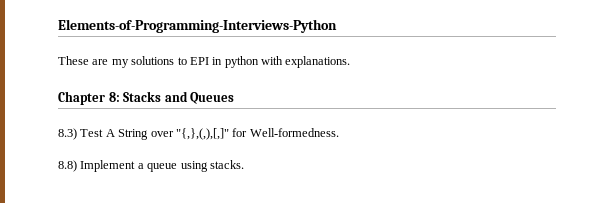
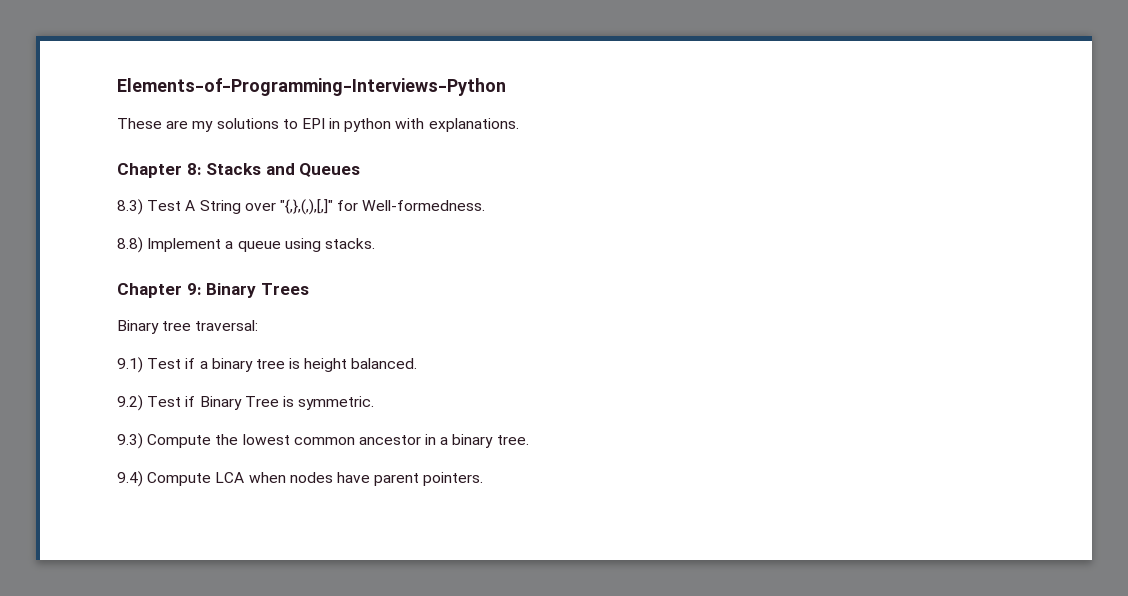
+ Chapter 9: Binary Trees
+ Binary tree traversal:
+ 9.1) Test if a binary tree is height balanced.
+ 9.2) Test if Binary Tree is symmetric.
+ 9.3) Compute the lowest common ancestor in a binary tree.
+ 9.4) Compute LCA when nodes have parent pointers.

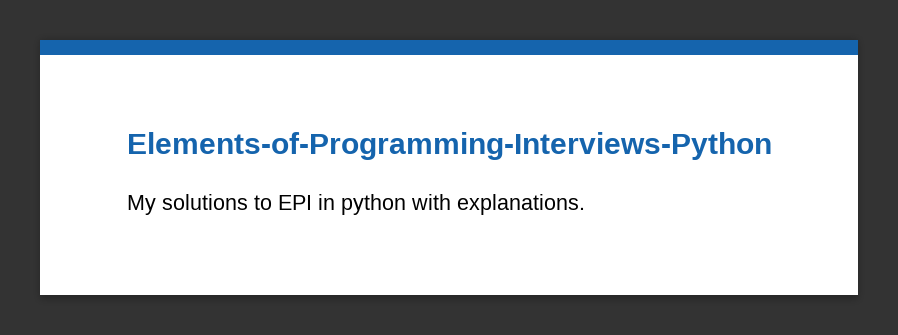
- These are my solutions to EPI in python with explanations.
+ My solutions to EPI in python with explanations.
- Chapter 8: Stacks and Queues
- 8.3) Test A String over "{,},(,),[,]" for Well-formedness.
- 8.8) Implement a queue using stacks.
- Chapter 9: Binary Trees
- Binary tree traversal:
- 9.1) Test if a binary tree is height balanced.
- 9.2) Test if Binary Tree is symmetric.
- 9.3) Compute the lowest common ancestor in a binary tree.
- 9.4) Compute LCA when nodes have parent pointers.

